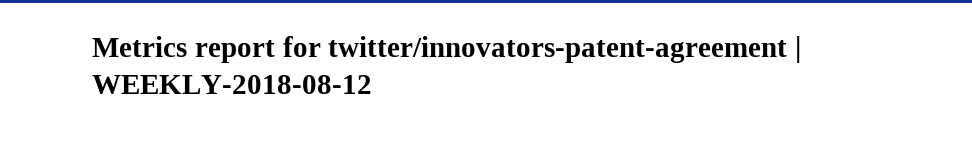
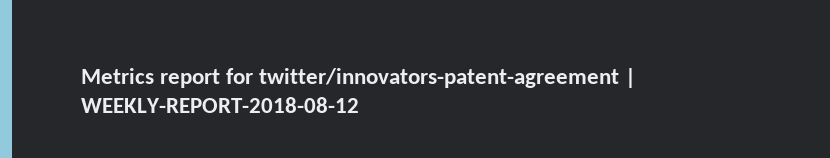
- Metrics report for twitter/innovators-patent-agreement | WEEKLY-2018-08-12
+ Metrics report for twitter/innovators-patent-agreement | WEEKLY-REPORT-2018-08-12

